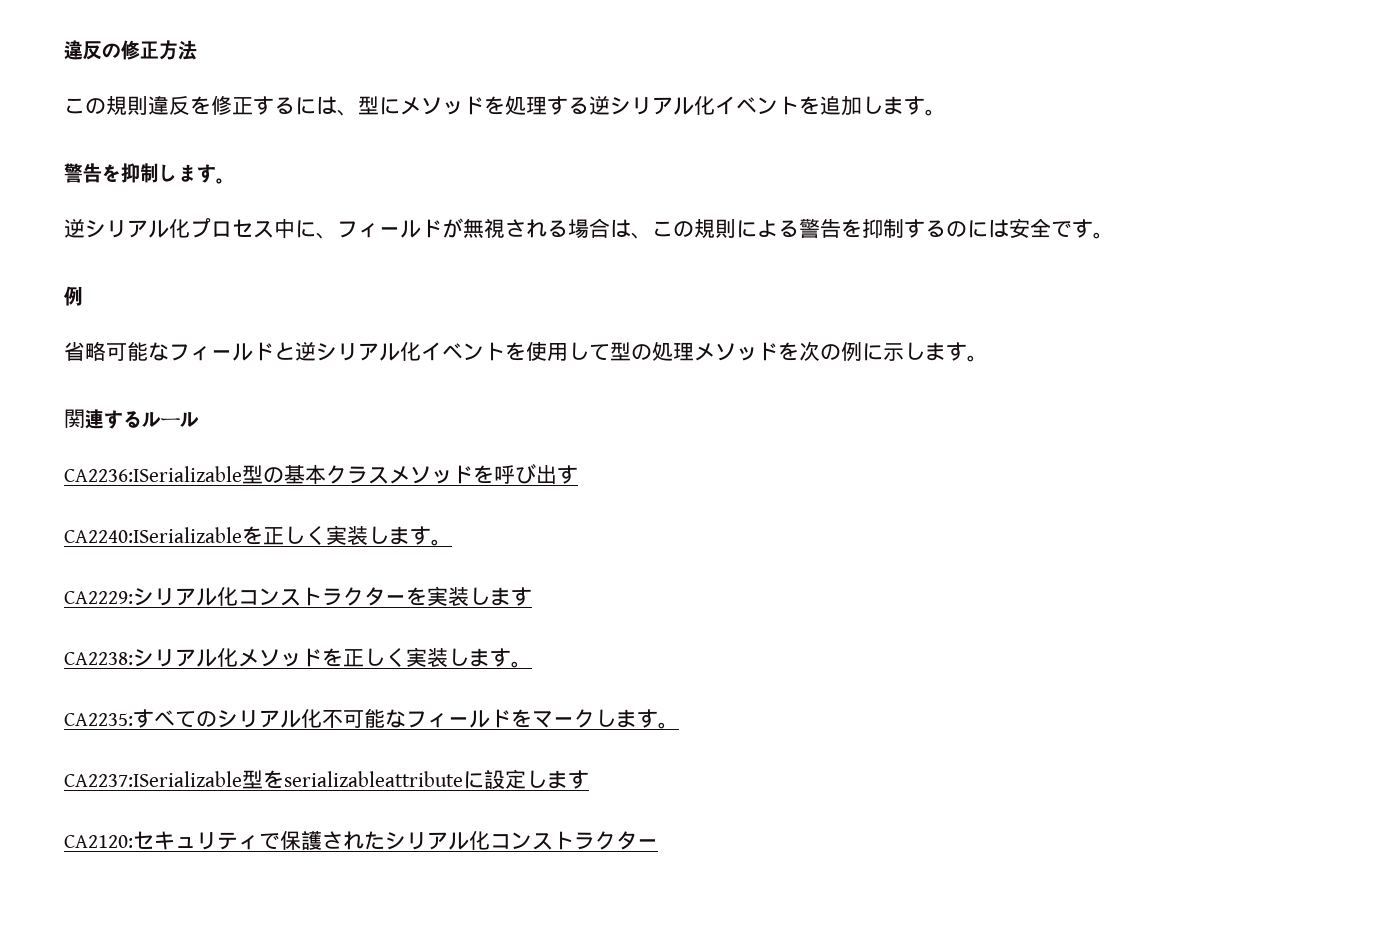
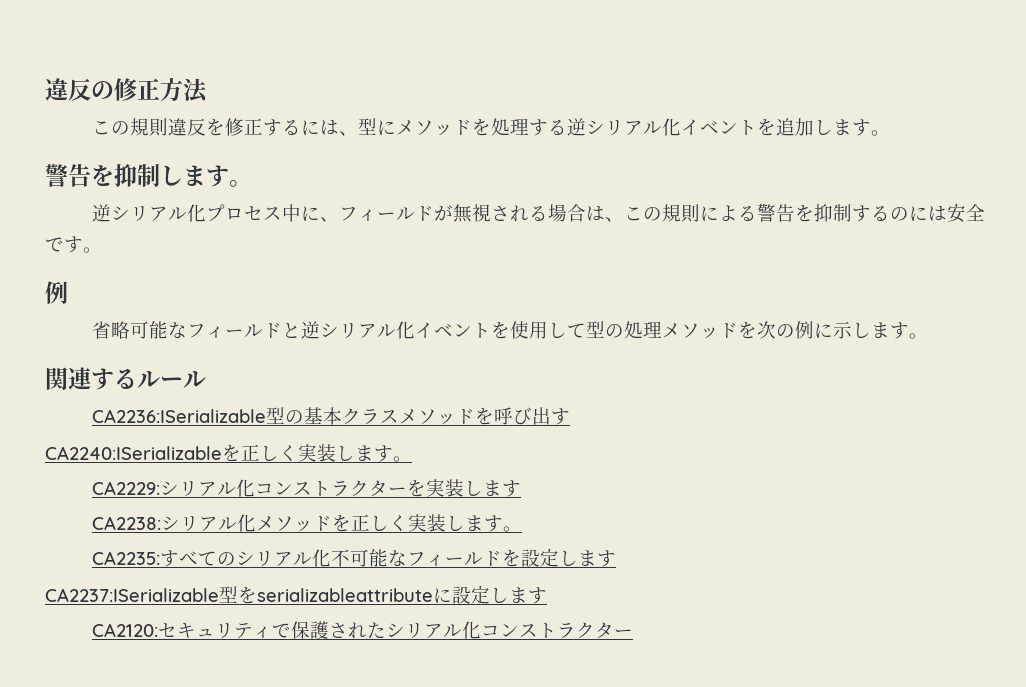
- CA2235:すべてのシリアル化不可能なフィールドをマークします。
+ CA2235:すべてのシリアル化不可能なフィールドを設定します

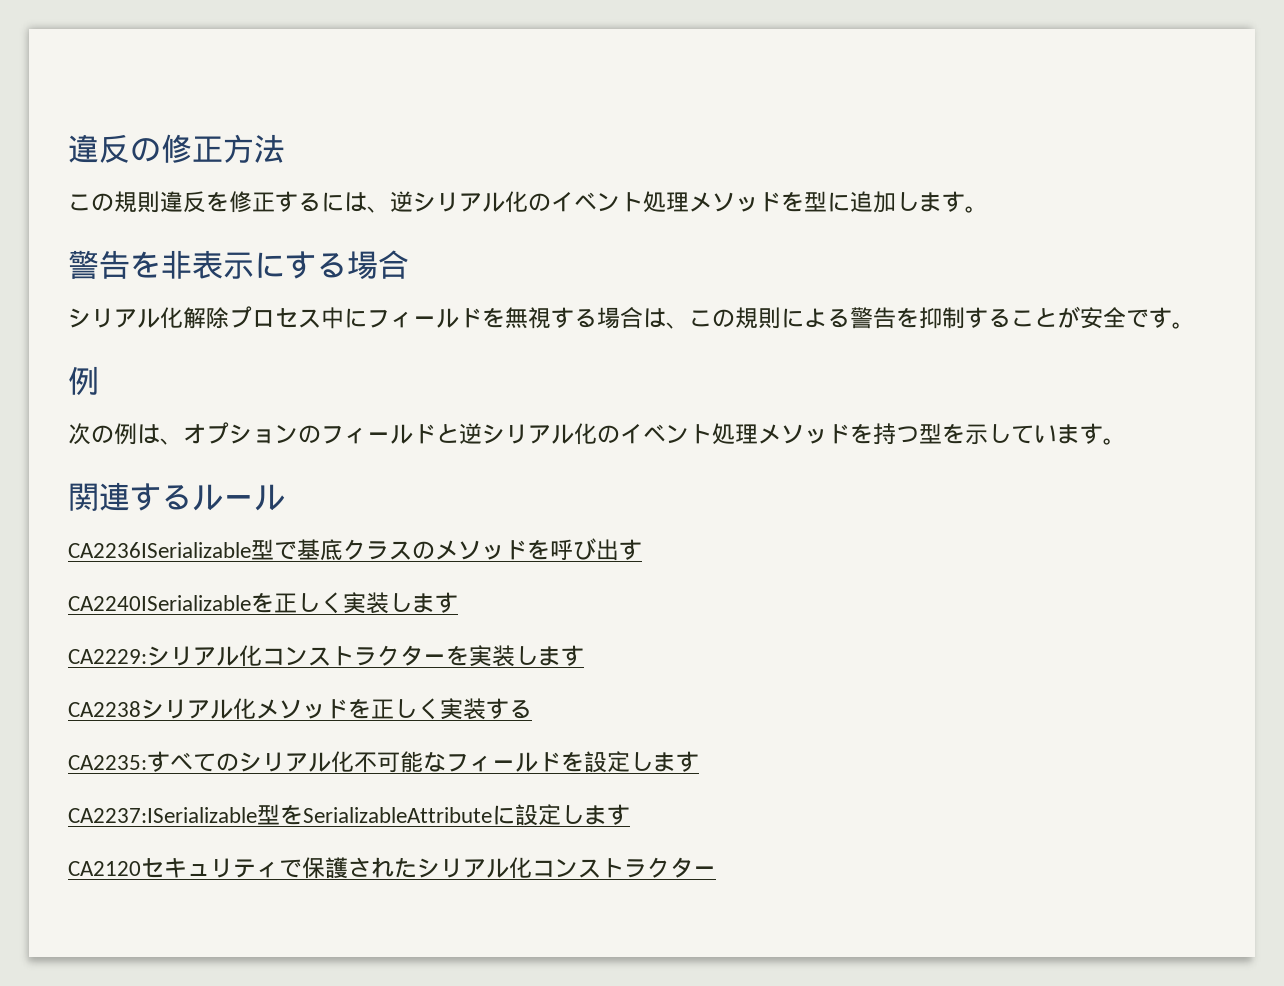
- この規則違反を修正するには、型にメソッドを処理する逆シリアル化イベントを追加します。
+ この規則違反を修正するには、逆シリアル化のイベント処理メソッドを型に追加します。
- 警告を抑制します。
- 逆シリアル化プロセス中に、フィールドが無視される場合は、この規則による警告を抑制するのには安全です。
+ 警告を非表示にする場合
+ シリアル化解除プロセス中にフィールドを無視する場合は、この規則による警告を抑制することが安全です。
- 省略可能なフィールドと逆シリアル化イベントを使用して型の処理メソッドを次の例に示します。
+ 次の例は、オプションのフィールドと逆シリアル化のイベント処理メソッドを持つ型を示しています。
- CA2236:ISerializable型の基本クラスメソッドを呼び出す
+ CA2236ISerializable型で基底クラスのメソッドを呼び出す
- CA2240:ISerializableを正しく実装します。
+ CA2240ISerializableを正しく実装します
- CA2238:シリアル化メソッドを正しく実装します。
+ CA2238シリアル化メソッドを正しく実装する
- CA2237:ISerializable型をserializableattributeに設定します
+ CA2237:ISerializable型をSerializableAttributeに設定します
- CA2120:セキュリティで保護されたシリアル化コンストラクター
+ CA2120セキュリティで保護されたシリアル化コンストラクター

